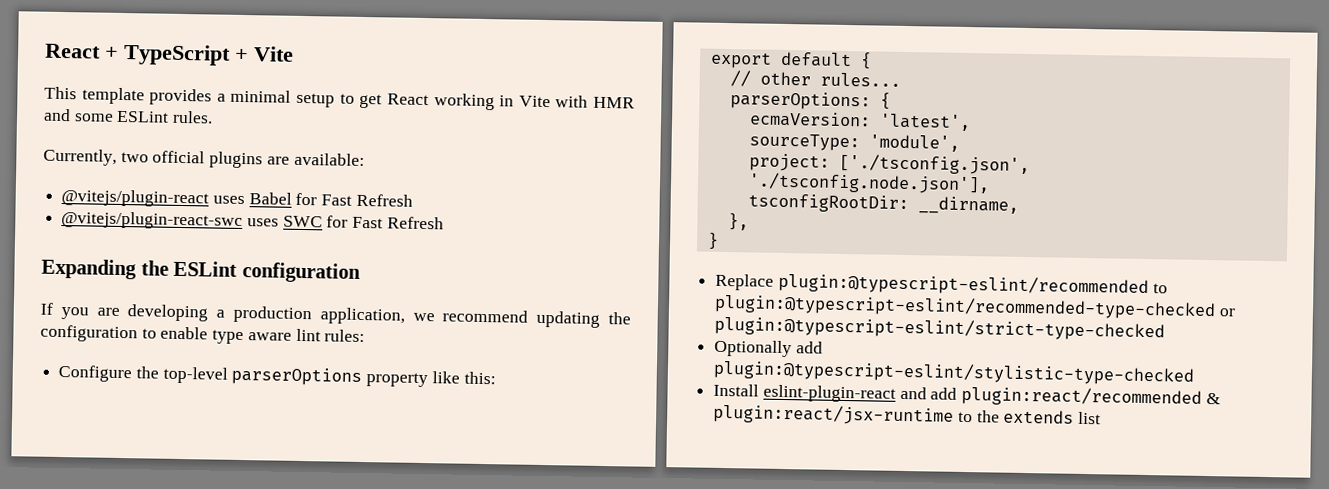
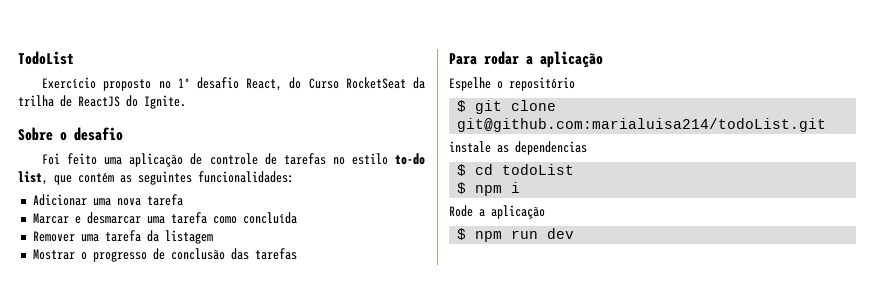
- React + TypeScript + Vite
- This template provides a minimal setup to get React working in Vite with HMR and some ESLint rules.
- Currently, two official plugins are available:
- @vitejs/plugin-react uses Babel for Fast Refresh
- @vitejs/plugin-react-swc uses SWC for Fast Refresh
- Expanding the ESLint configuration
- If you are developing a production application, we recommend updating the configuration to enable type aware lint rules:
- Configure the top-level parserOptions property like this:
- export default {
- // other rules...
- parserOptions: {
- ecmaVersion: 'latest',
- sourceType: 'module',
- project: ['./tsconfig.json', './tsconfig.node.json'],
- tsconfigRootDir: __dirname,
- },
- }
- Replace plugin:@typescript-eslint/recommended to plugin:@typescript-eslint/recommended-type-checked or plugin:@typescript-eslint/strict-type-checked
- Optionally add plugin:@typescript-eslint/stylistic-type-checked
- Install eslint-plugin-react and add plugin:react/recommended & plugin:react/jsx-runtime to the extends list
+ TodoList
+ Exercício proposto no 1º desafio React, do Curso RocketSeat da trilha de ReactJS do Ignite.
+ Sobre o desafio
+ Foi feito uma aplicação de controle de tarefas no estilo to-do list, que contém as seguintes funcionalidades:
+ Adicionar uma nova tarefa
+ Marcar e desmarcar uma tarefa como concluída
+ Remover uma tarefa da listagem
+ Mostrar o progresso de conclusão das tarefas
+ Para rodar a aplicação
+ Espelhe o repositório
+ $ git clone git@github.com:marialuisa214/todoList.git
+ instale as dependencias
+ $ cd todoList
+ $ npm i
+ Rode a aplicação
+ $ npm run dev

